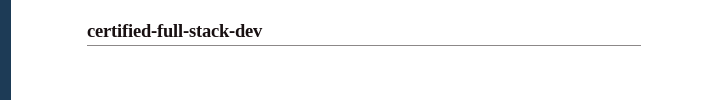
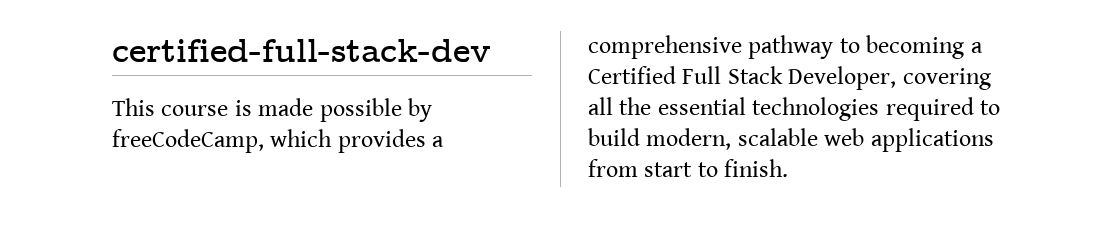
+ This course is made possible by freeCodeCamp, which provides a comprehensive pathway to becoming a Certified Full Stack Developer, covering all the essential technologies required to build modern, scalable web applications from start to finish.

